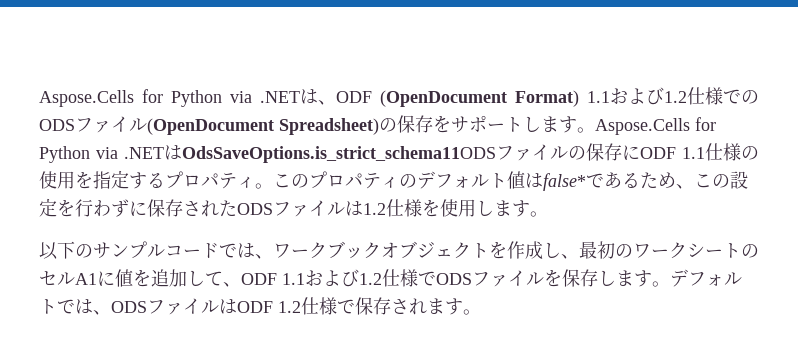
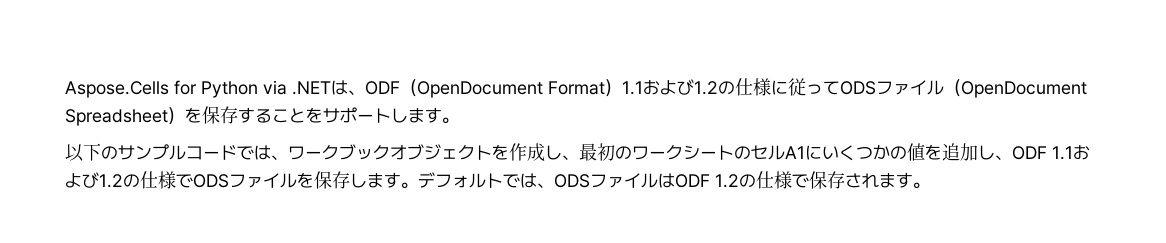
- Aspose.Cells for Python via .NETは、ODF (OpenDocument Format) 1.1および1.2仕様でのODSファイル(OpenDocument Spreadsheet)の保存をサポートします。Aspose.Cells for Python via .NETはOdsSaveOptions.is_strict_schema11ODSファイルの保存にODF 1.1仕様の使用を指定するプロパティ。このプロパティのデフォルト値はfalse*であるため、この設定を行わずに保存されたODSファイルは1.2仕様を使用します。
+ Aspose.Cells for Python via .NETは、ODF（OpenDocument Format）1.1および1.2の仕様に従ってODSファイル（OpenDocument Spreadsheet）を保存することをサポートします。
- 以下のサンプルコードでは、ワークブックオブジェクトを作成し、最初のワークシートのセルA1に値を追加して、ODF 1.1および1.2仕様でODSファイルを保存します。
+ 以下のサンプルコードでは、ワークブックオブジェクトを作成し、最初のワークシートのセルA1にいくつかの値を追加し、ODF 1.1および1.2の仕様でODSファイルを保存します。
- デフォルトでは、ODSファイルはODF 1.2仕様で保存されます。
+ デフォルトでは、ODSファイルはODF 1.2の仕様で保存されます。

